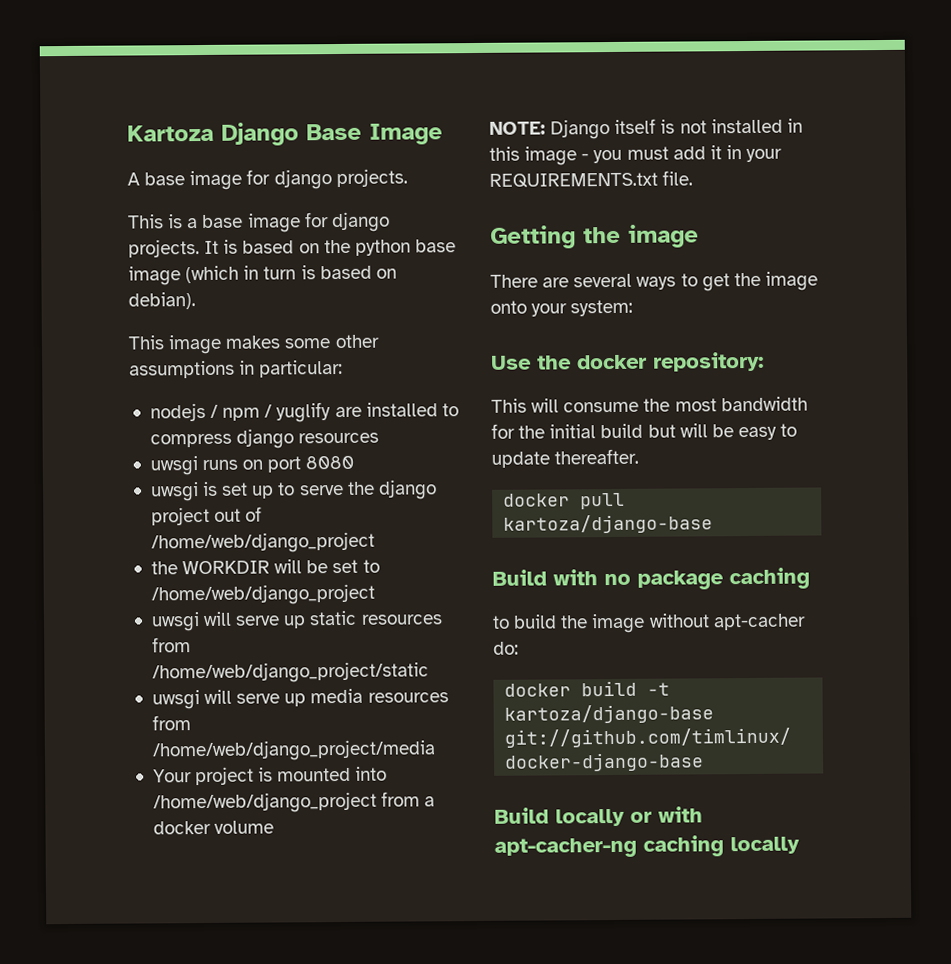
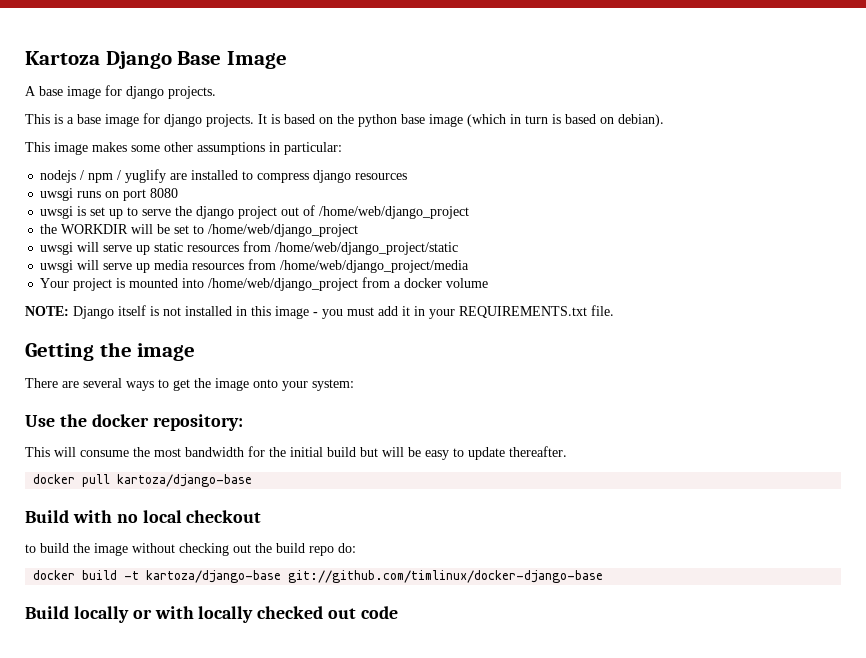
- Build with no package caching
+ Build with no local checkout
- to build the image without apt-cacher do:
+ to build the image without checking out the build repo do:
- Build locally or with apt-cacher-ng caching locally
+ Build locally or with locally checked out code

